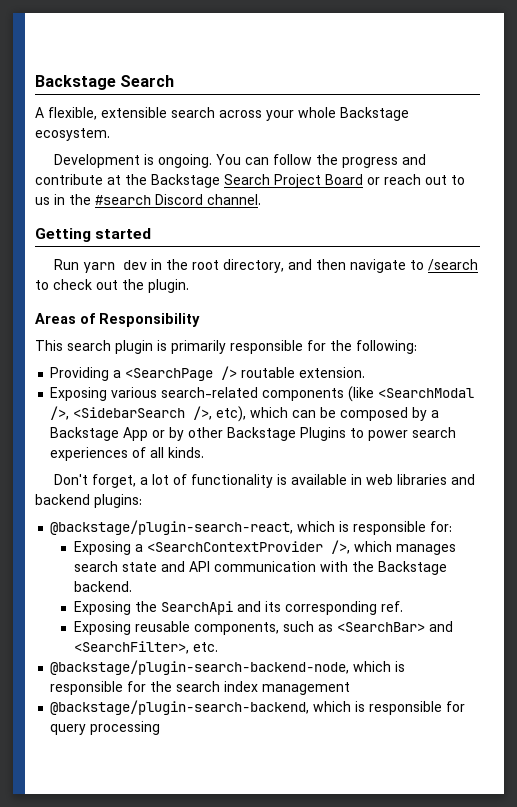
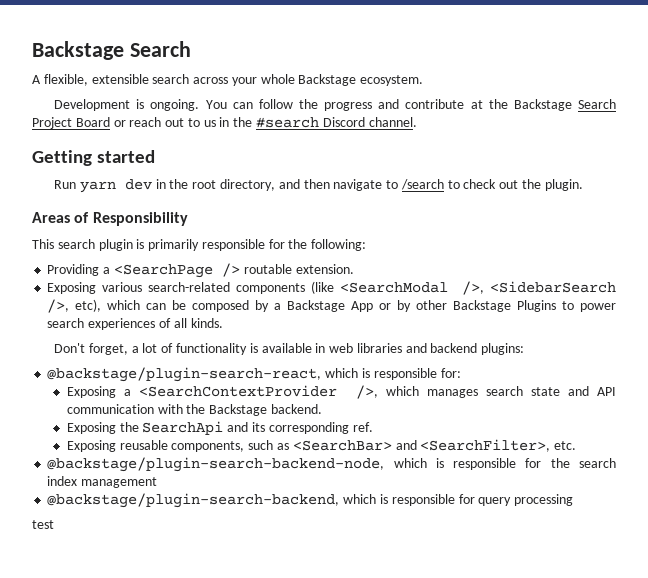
+ test

